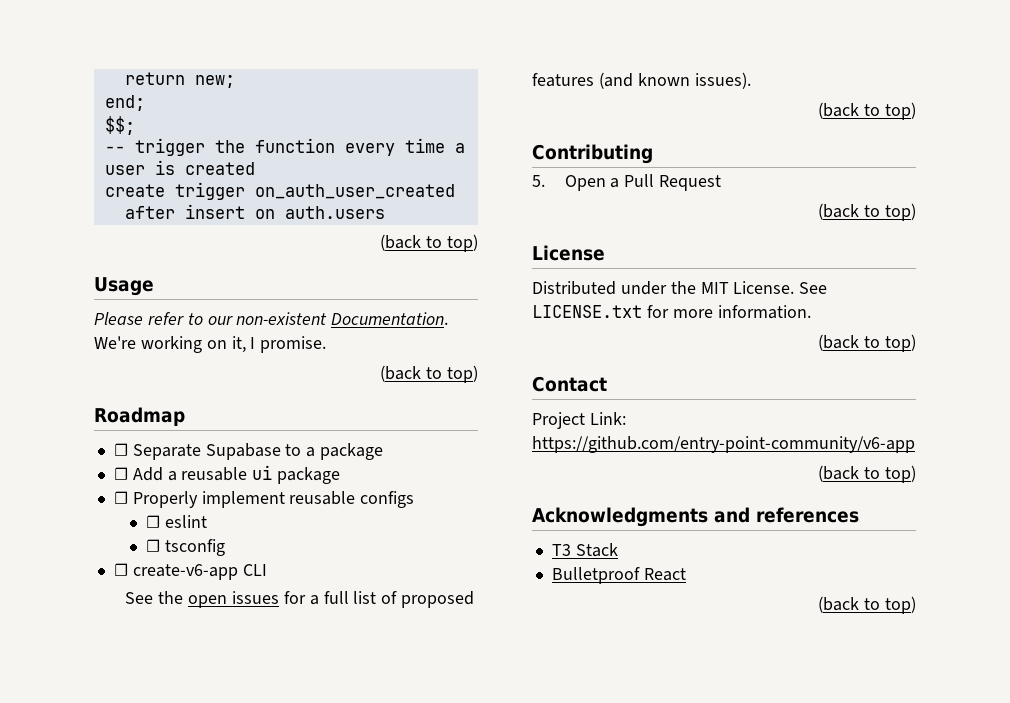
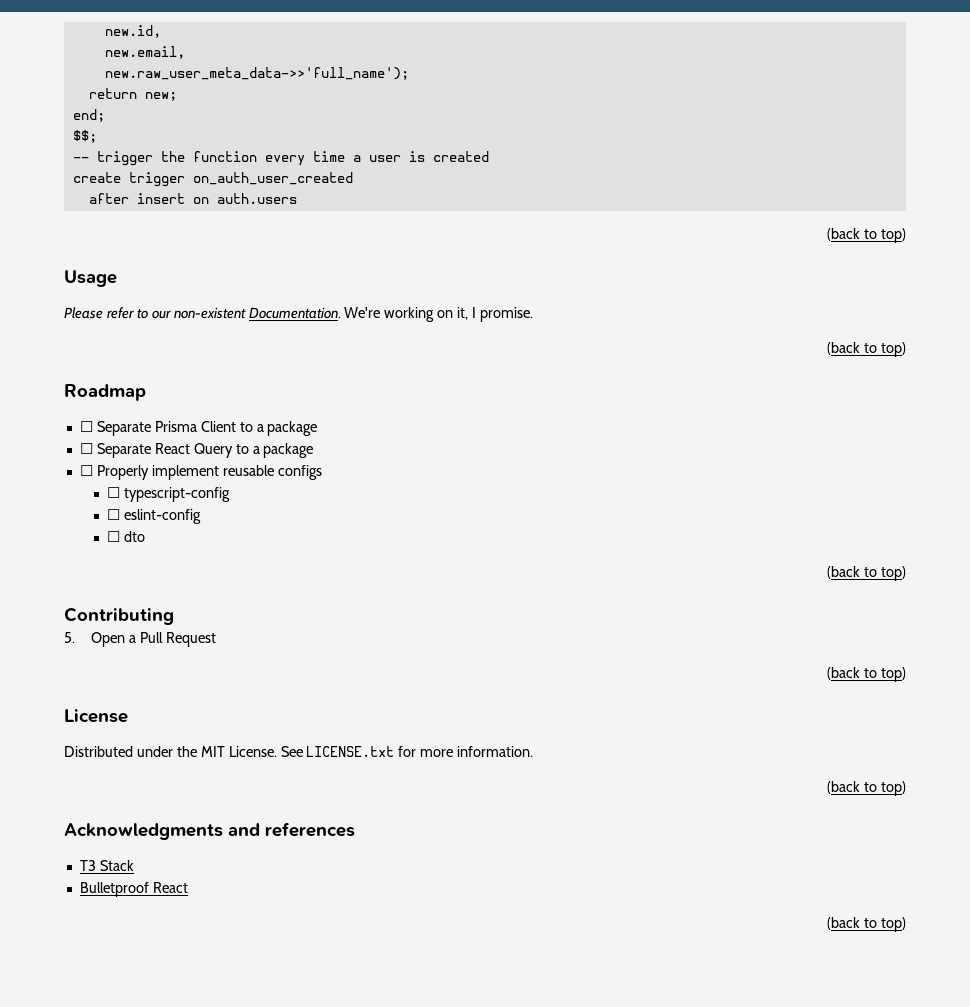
+ new.id,
+ new.email,
+ new.raw_user_meta_data->>'full_name');
- ☐ Separate Supabase to a package
- ☐ Add a reusable ui package
+ ☐ Separate Prisma Client to a package
+ ☐ Separate React Query to a package
- ☐ eslint
- ☐ tsconfig
- ☐ create-v6-app CLI
- See the open issues for a full list of proposed features (and known issues).
+ ☐ typescript-config
+ ☐ eslint-config
+ ☐ dto
- Contact
- Project Link: https://github.com/entry-point-community/v6-app
- (back to top)

